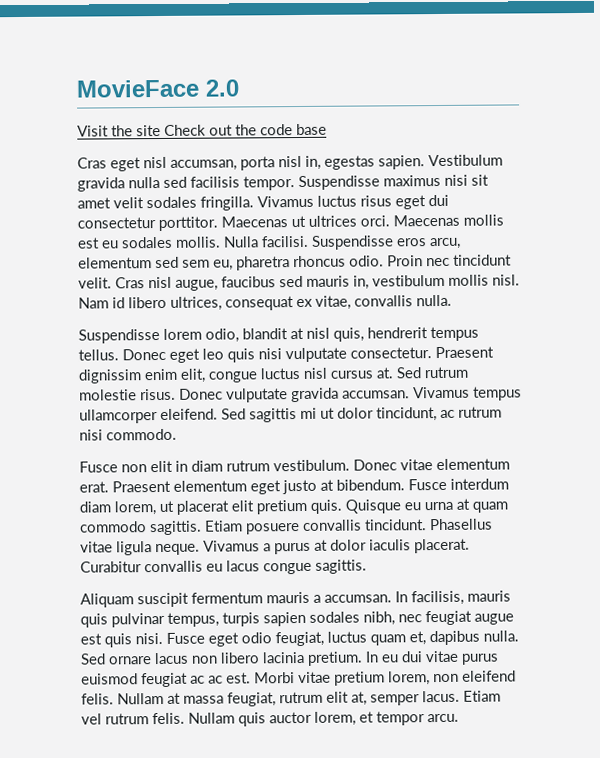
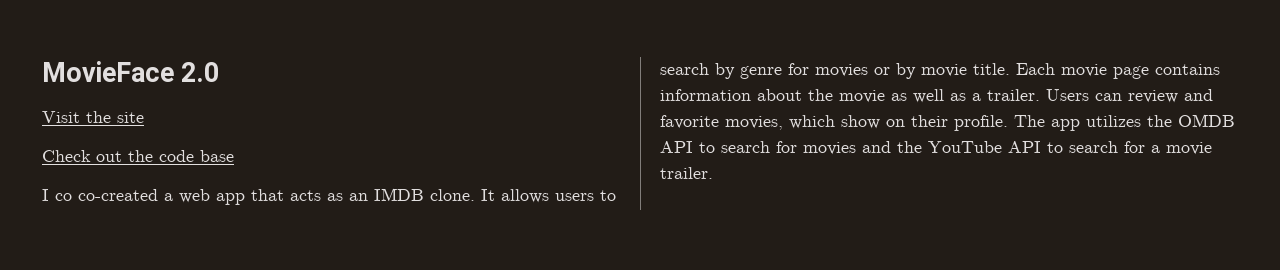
- Visit the site Check out the code base
+ Visit the site
+ Check out the code base
- Cras eget nisl accumsan, porta nisl in, egestas sapien. Vestibulum gravida nulla sed facilisis tempor. Suspendisse maximus nisi sit amet velit sodales fringilla. Vivamus luctus risus eget dui consectetur porttitor. Maecenas ut ultrices orci. Maecenas mollis est eu sodales mollis. Nulla facilisi. Suspendisse eros arcu, elementum sed sem eu, pharetra rhoncus odio. Proin nec tincidunt velit. Cras nisl augue, faucibus sed mauris in, vestibulum mollis nisl. Nam id libero ultrices, consequat ex vitae, convallis nulla.
- Suspendisse lorem odio, blandit at nisl quis, hendrerit tempus tellus. Donec eget leo quis nisi vulputate consectetur. Praesent dignissim enim elit, congue luctus nisl cursus at. Sed rutrum molestie risus. Donec vulputate gravida accumsan. Vivamus tempus ullamcorper eleifend. Sed sagittis mi ut dolor tincidunt, ac rutrum nisi commodo.
- Fusce non elit in diam rutrum vestibulum. Donec vitae elementum erat. Praesent elementum eget justo at bibendum. Fusce interdum diam lorem, ut placerat elit pretium quis. Quisque eu urna at quam commodo sagittis. Etiam posuere convallis tincidunt. Phasellus vitae ligula neque. Vivamus a purus at dolor iaculis placerat. Curabitur convallis eu lacus congue sagittis.
- Aliquam suscipit fermentum mauris a accumsan. In facilisis, mauris quis pulvinar tempus, turpis sapien sodales nibh, nec feugiat augue est quis nisi. Fusce eget odio feugiat, luctus quam et, dapibus nulla. Sed ornare lacus non libero lacinia pretium. In eu dui vitae purus euismod feugiat ac ac est. Morbi vitae pretium lorem, non eleifend felis. Nullam at massa feugiat, rutrum elit at, semper lacus. Etiam vel rutrum felis. Nullam quis auctor lorem, et tempor arcu.
+ I co co-created a web app that acts as an IMDB clone. It allows users to search by genre for movies or by movie title. Each movie page contains information about the movie as well as a trailer. Users can review and favorite movies, which show on their profile. The app utilizes the OMDB API to search for movies and the YouTube API to search for a movie trailer.

